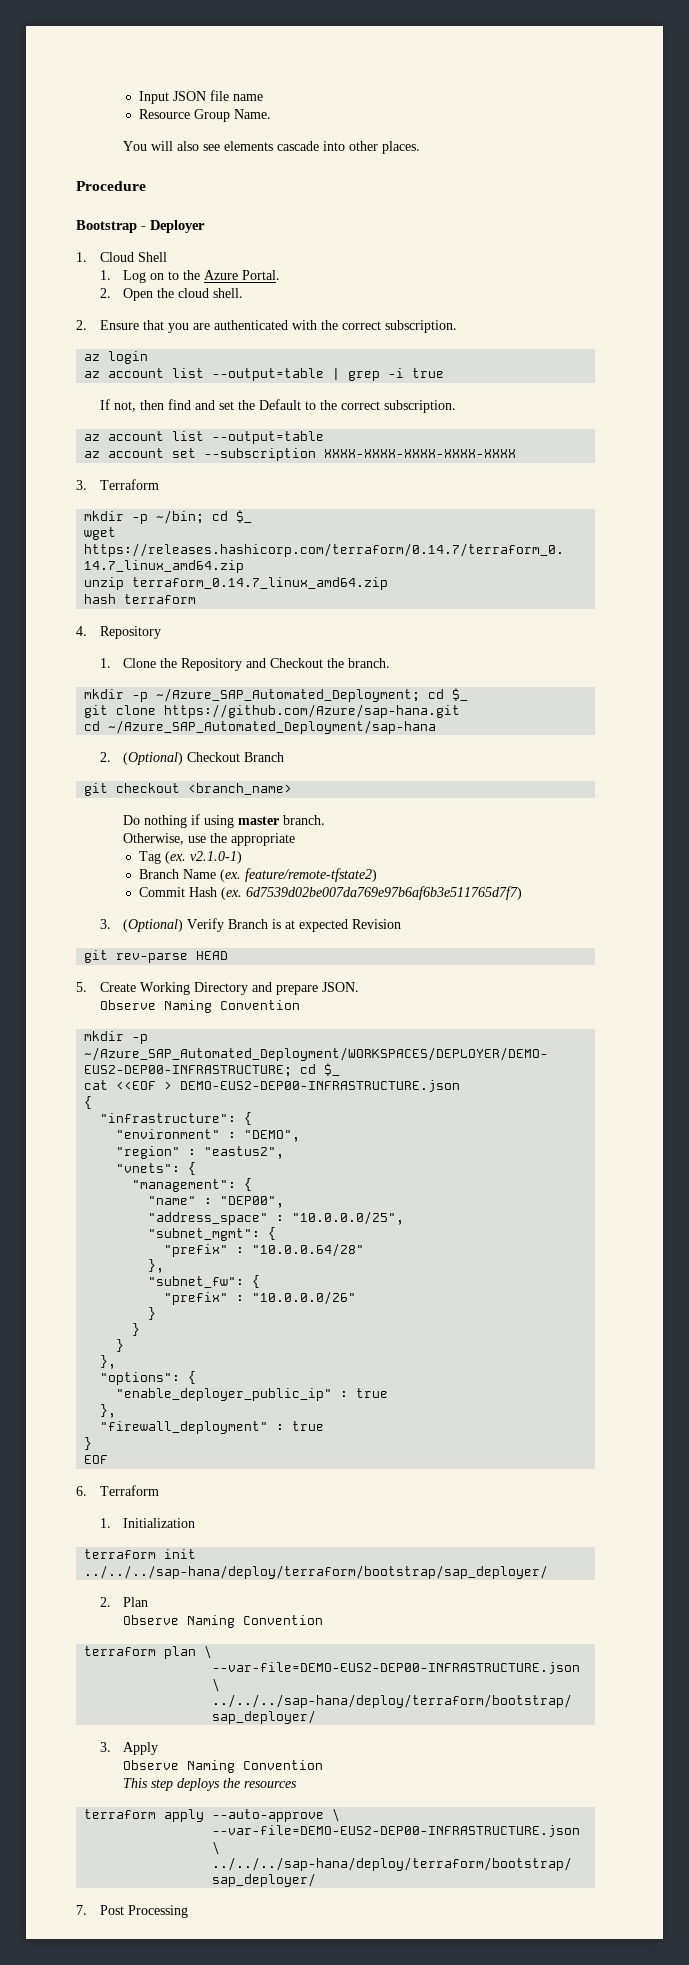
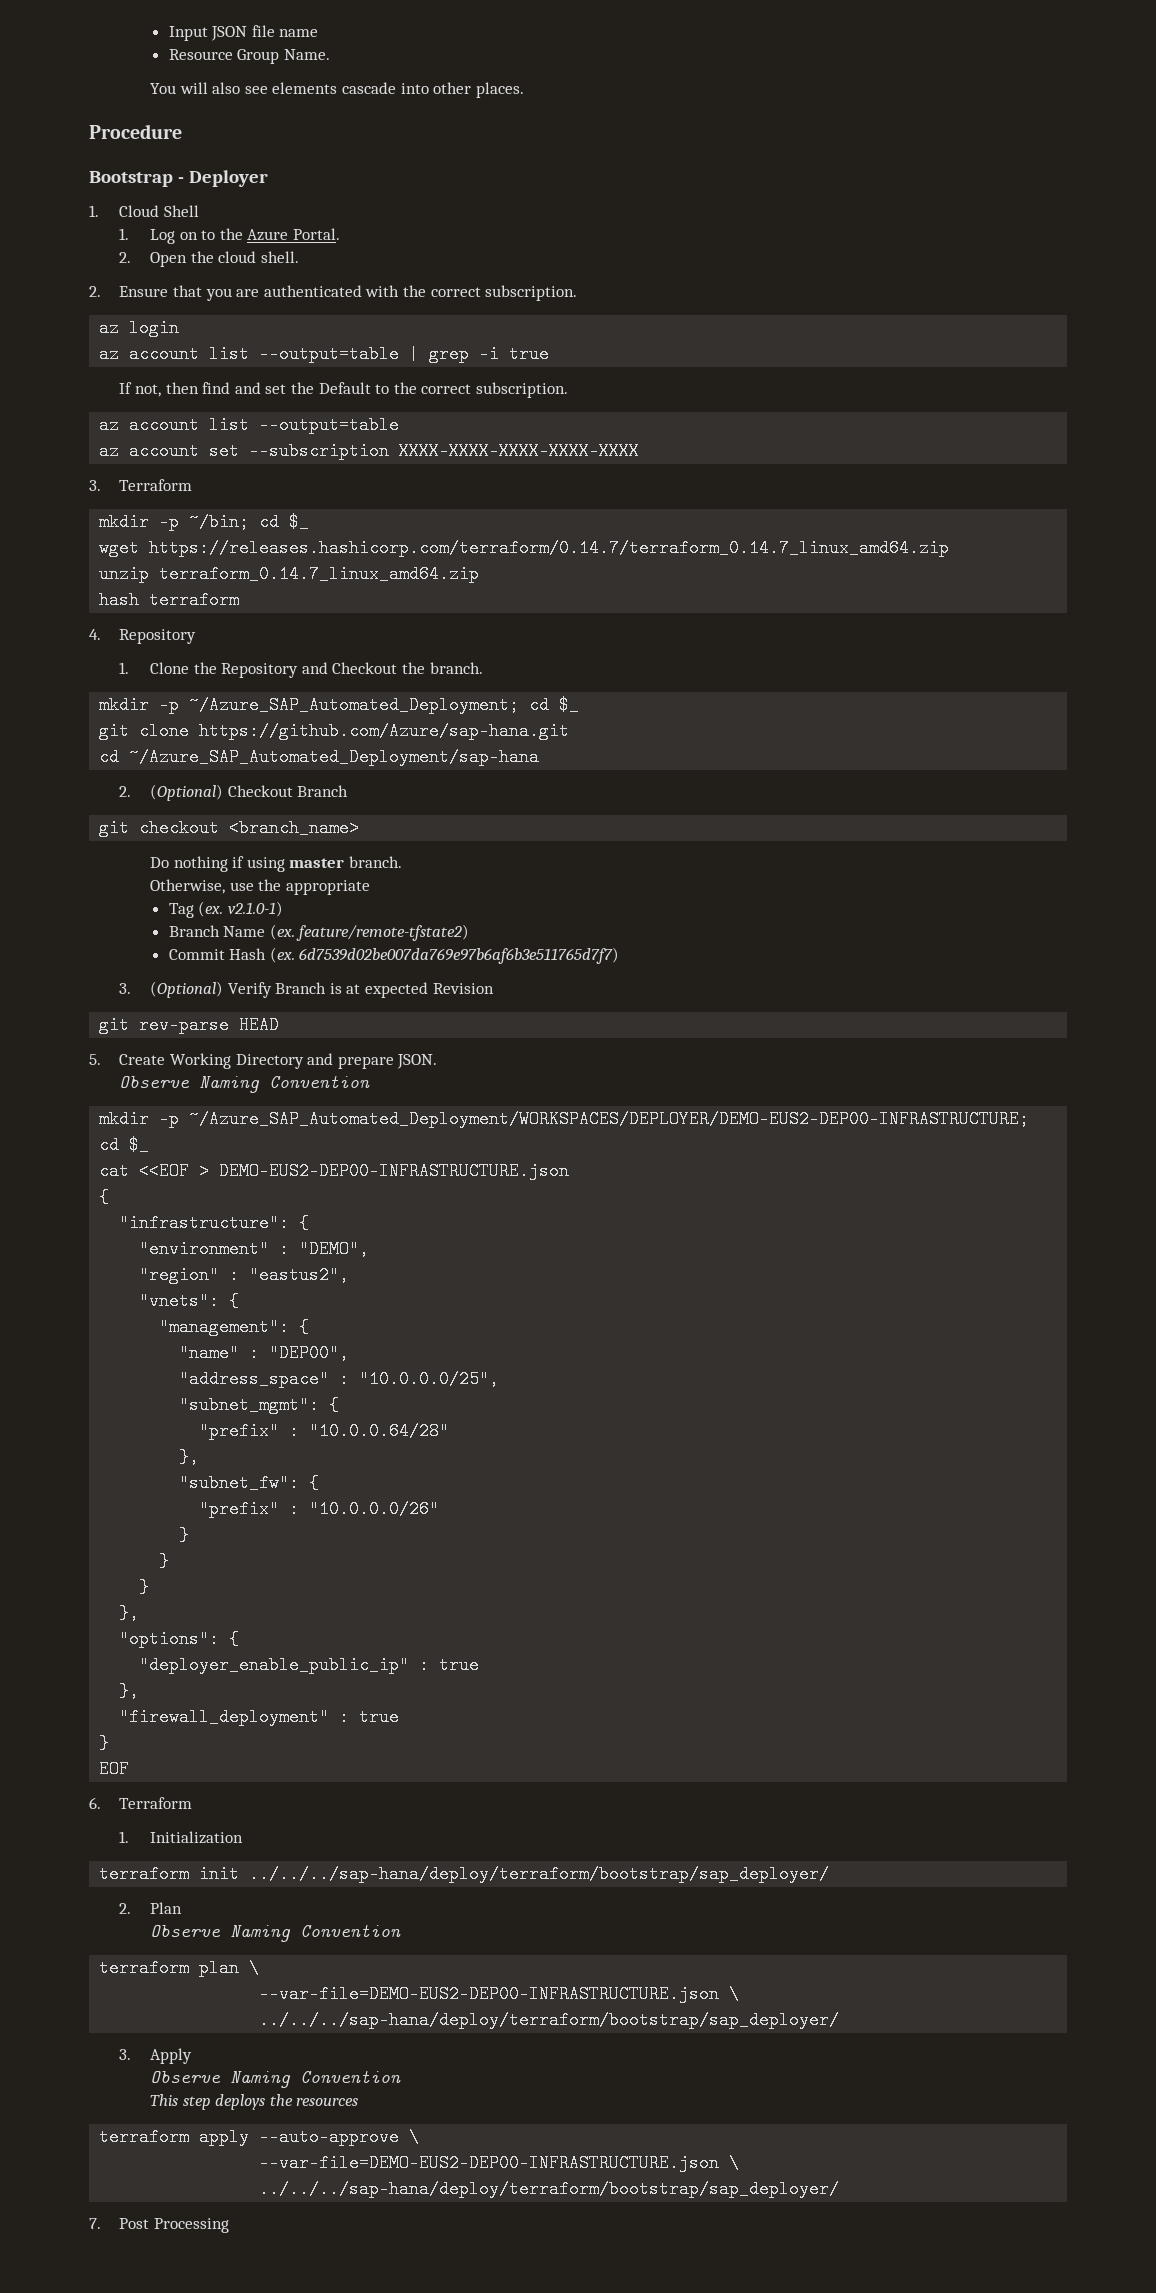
- "enable_deployer_public_ip" : true
+ "deployer_enable_public_ip" : true

